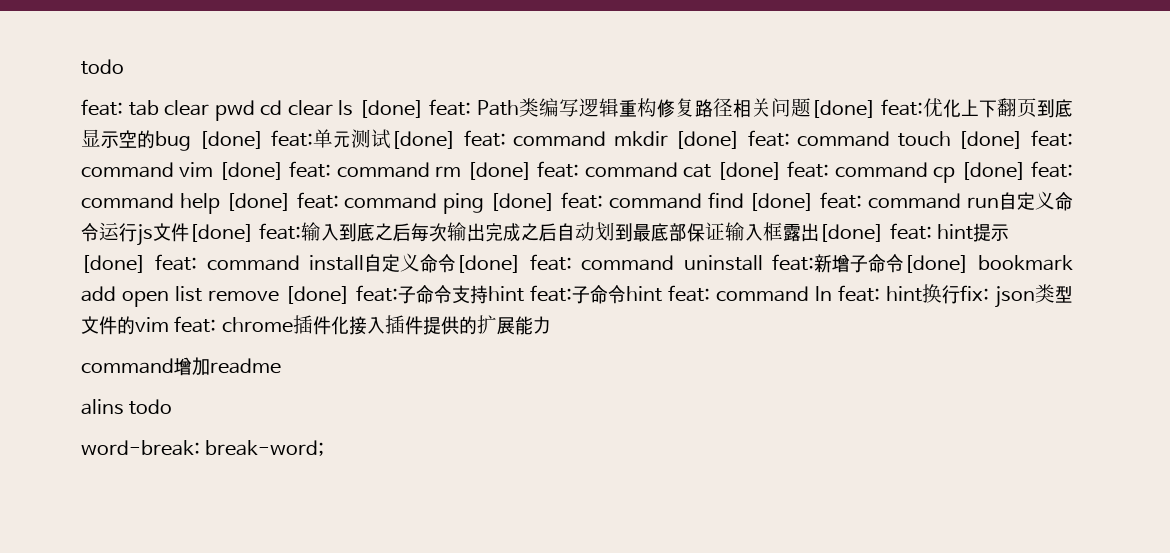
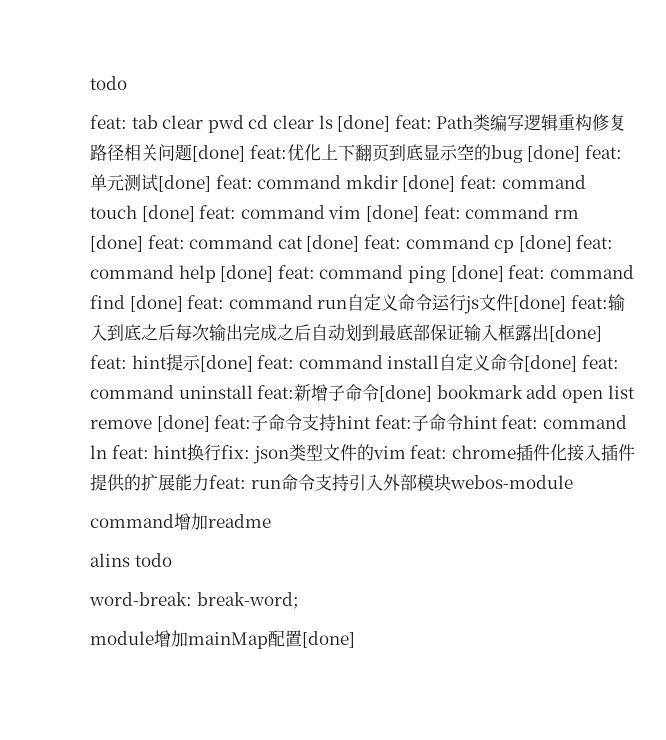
- chrome插件化接入插件提供的扩展能力
+ chrome插件化接入插件提供的扩展能力feat: run命令支持引入外部模块webos-module
+ module增加mainMap配置[done]

